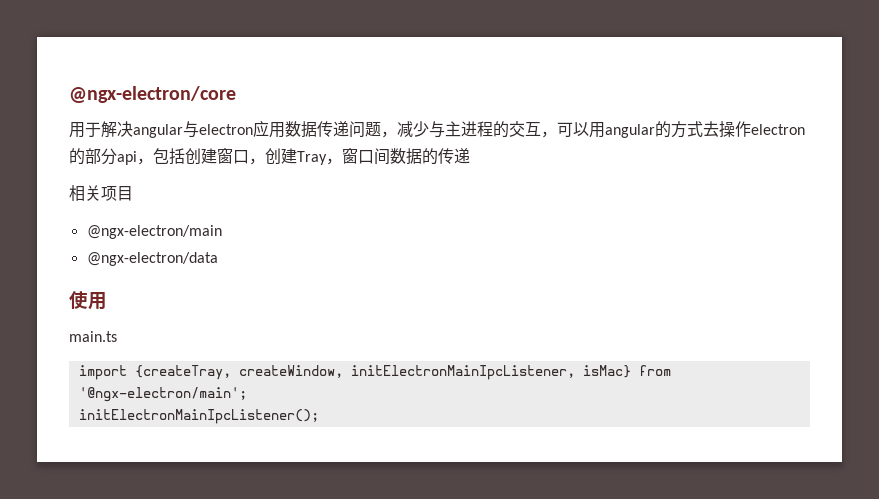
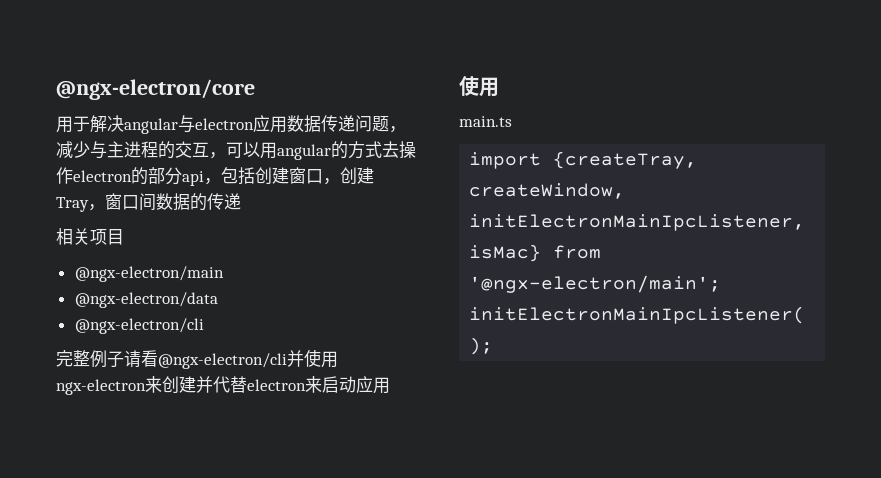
  @ngx-electron/data
+ @ngx-electron/cli
+ 完整例子请看@ngx-electron/cli并使用ngx-electron来创建并代替electron来启动应用

